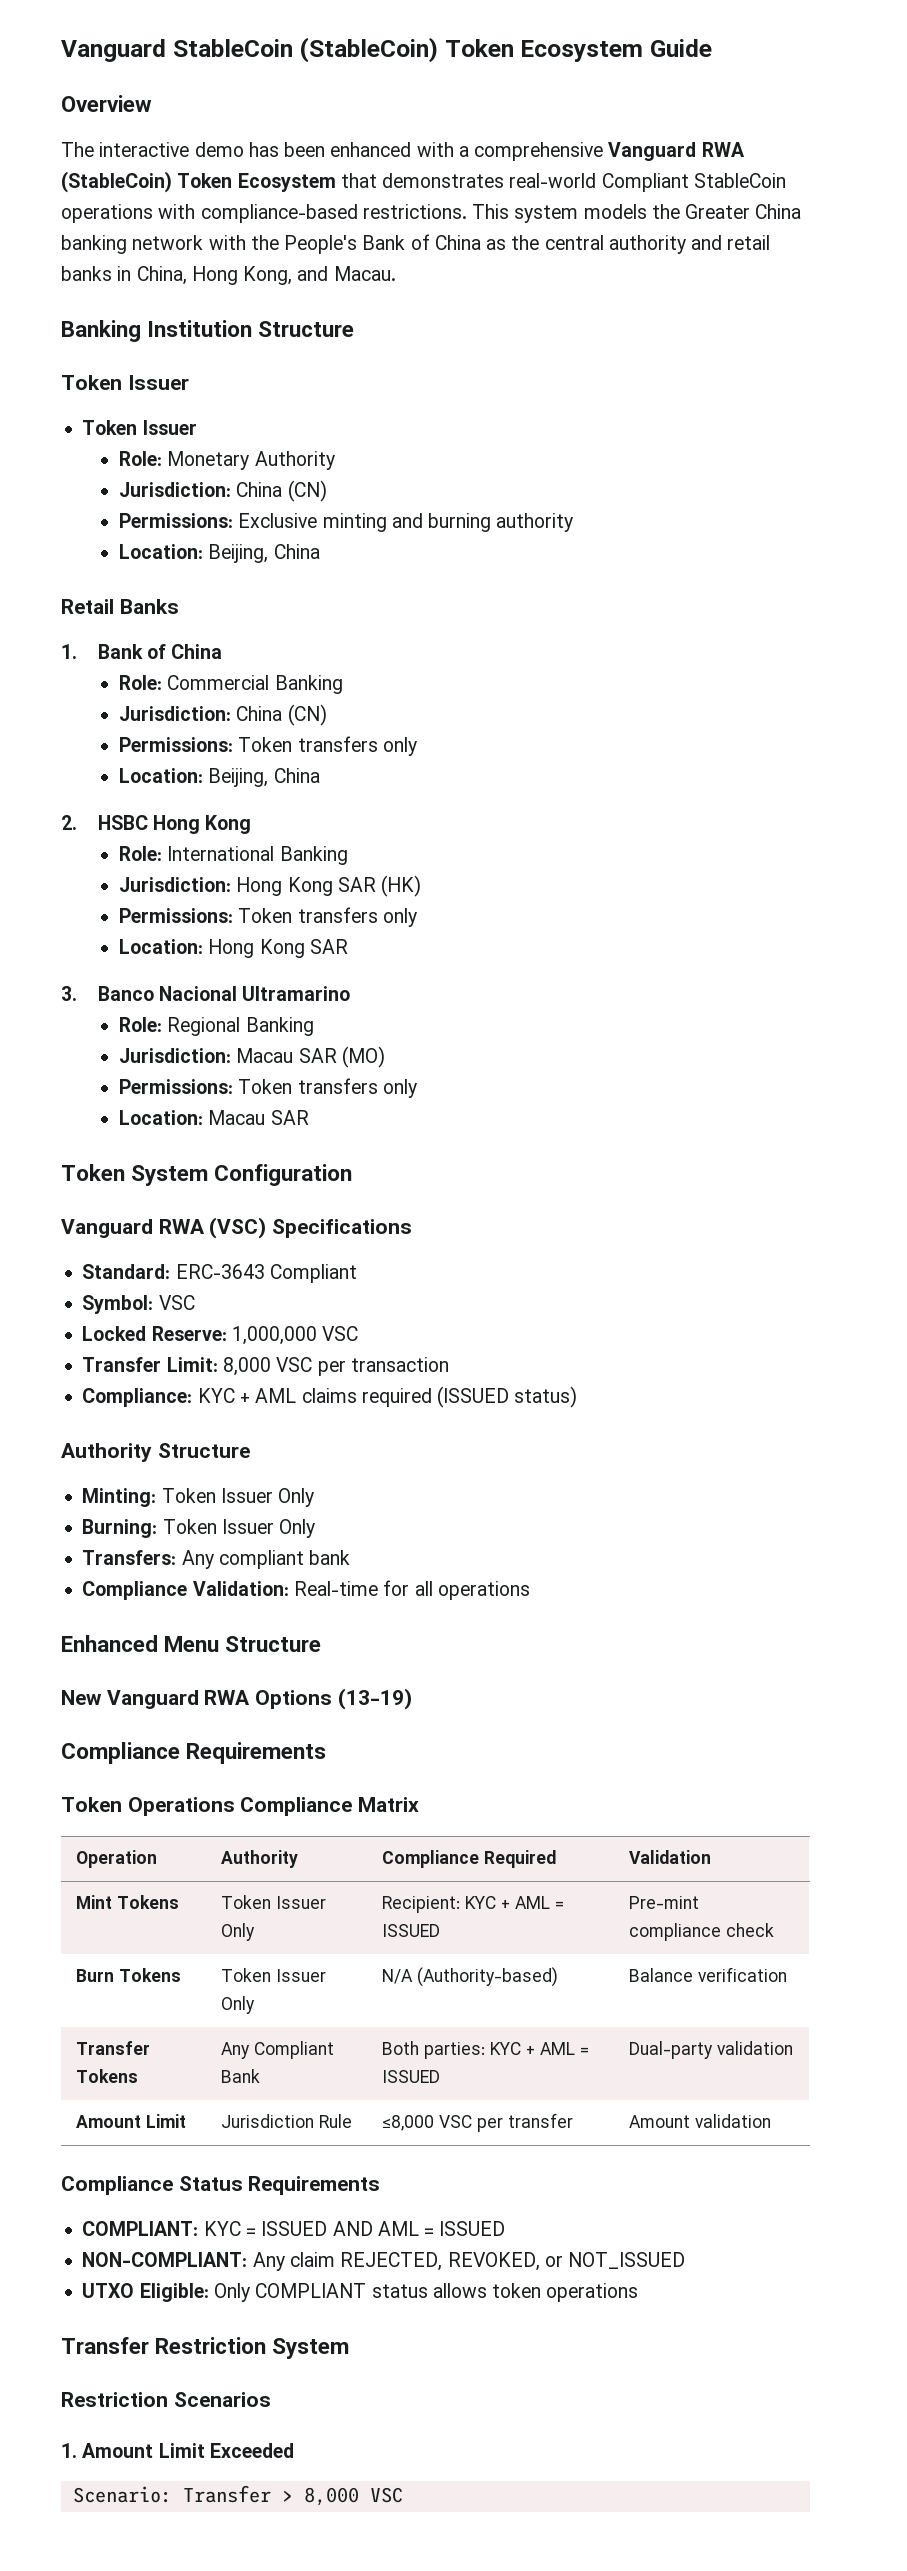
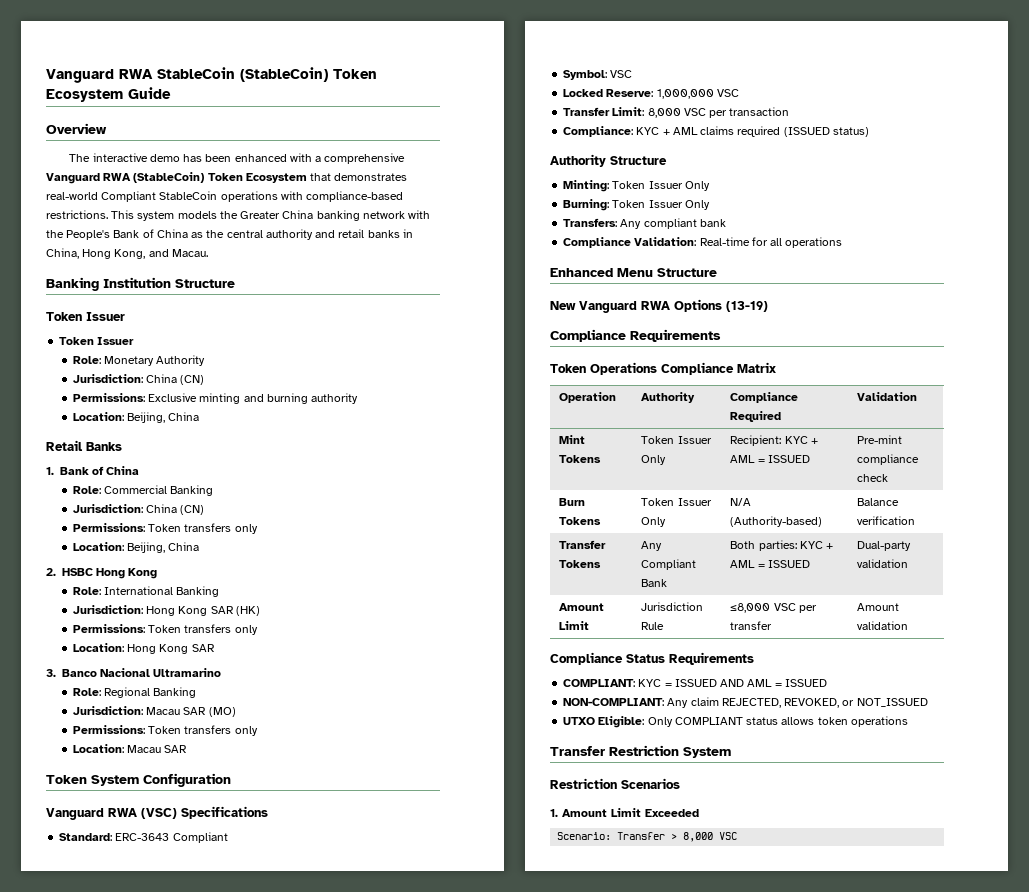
- Vanguard StableCoin (StableCoin) Token Ecosystem Guide
+ Vanguard RWA StableCoin (StableCoin) Token Ecosystem Guide

